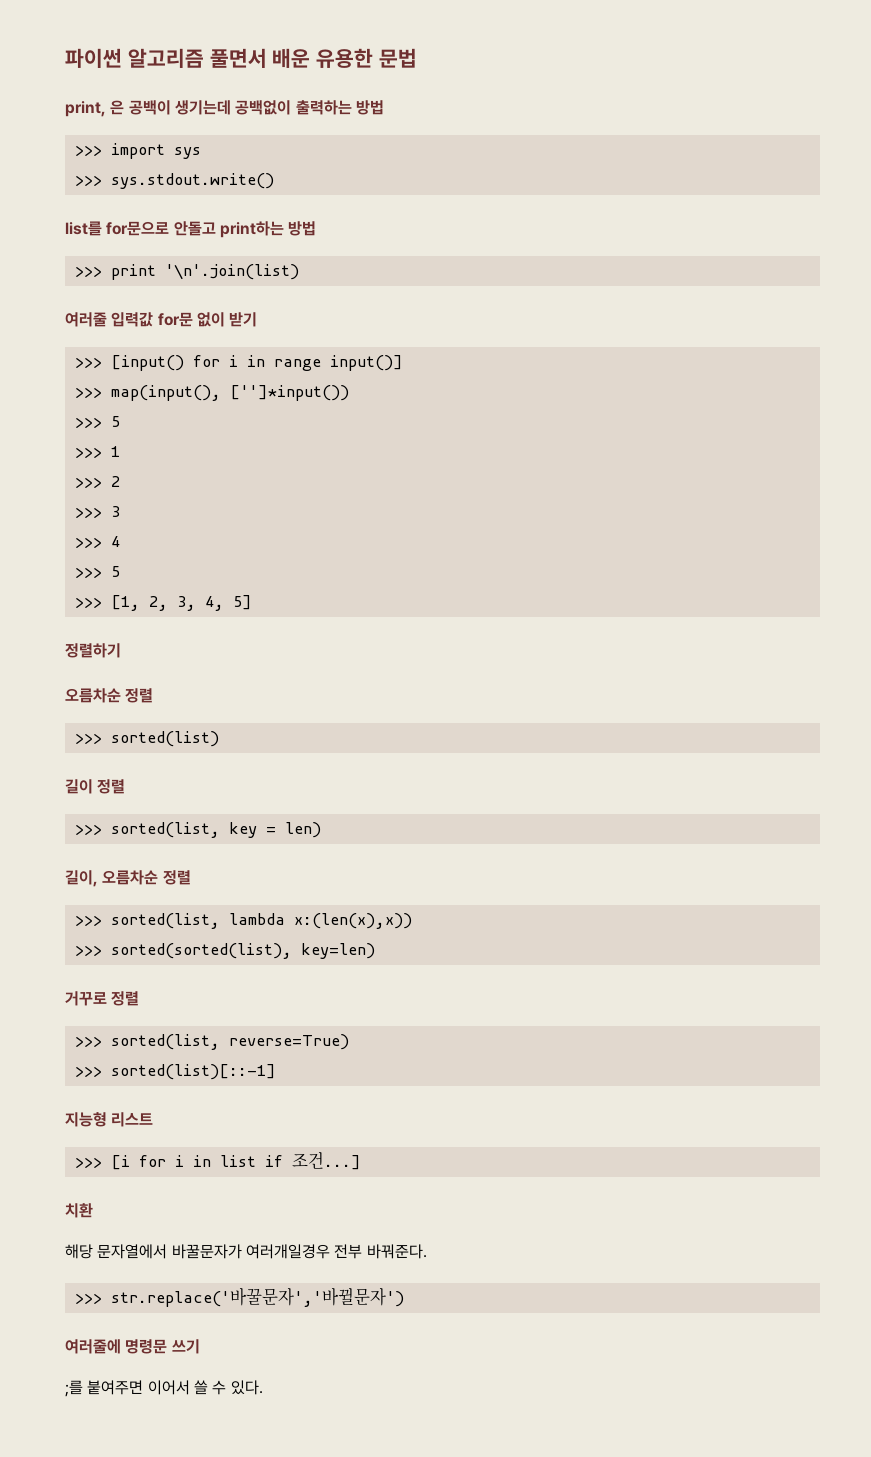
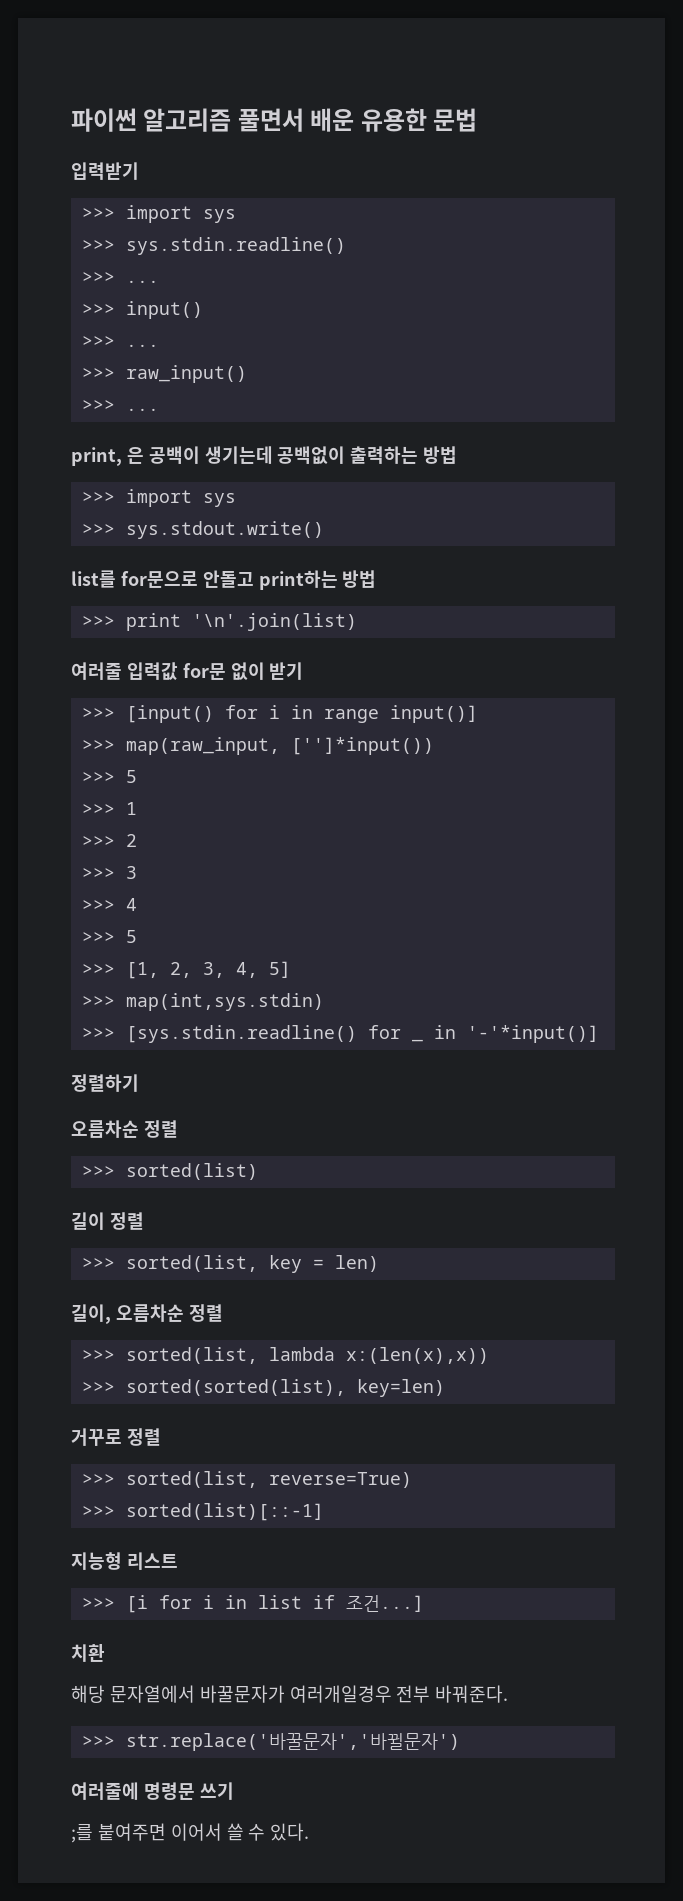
+ 입력받기
+ >>> import sys
+ >>> sys.stdin.readline()
+ >>> ...
+ >>> input()
+ >>> ...
+ >>> raw_input()
+ >>> ...
- >>> map(input(), ['']*input())
+ >>> map(raw_input, ['']*input())
+ >>> map(int,sys.stdin)
+ >>> [sys.stdin.readline() for _ in '-'*input()]

